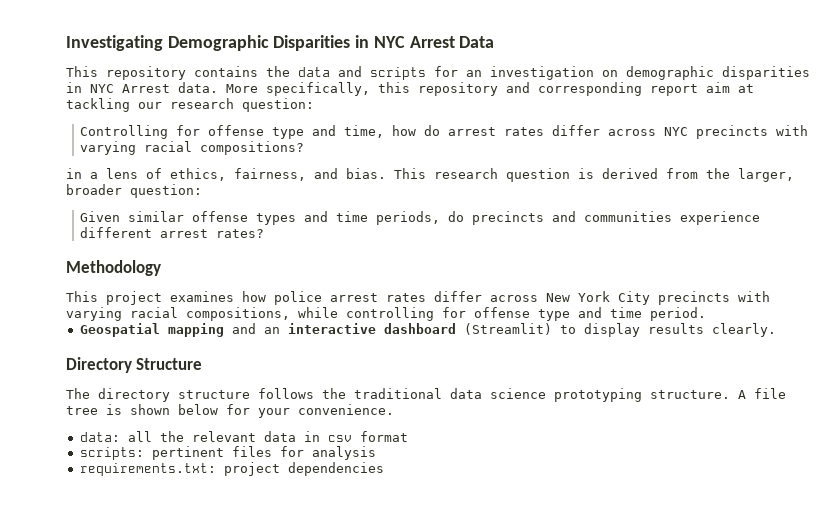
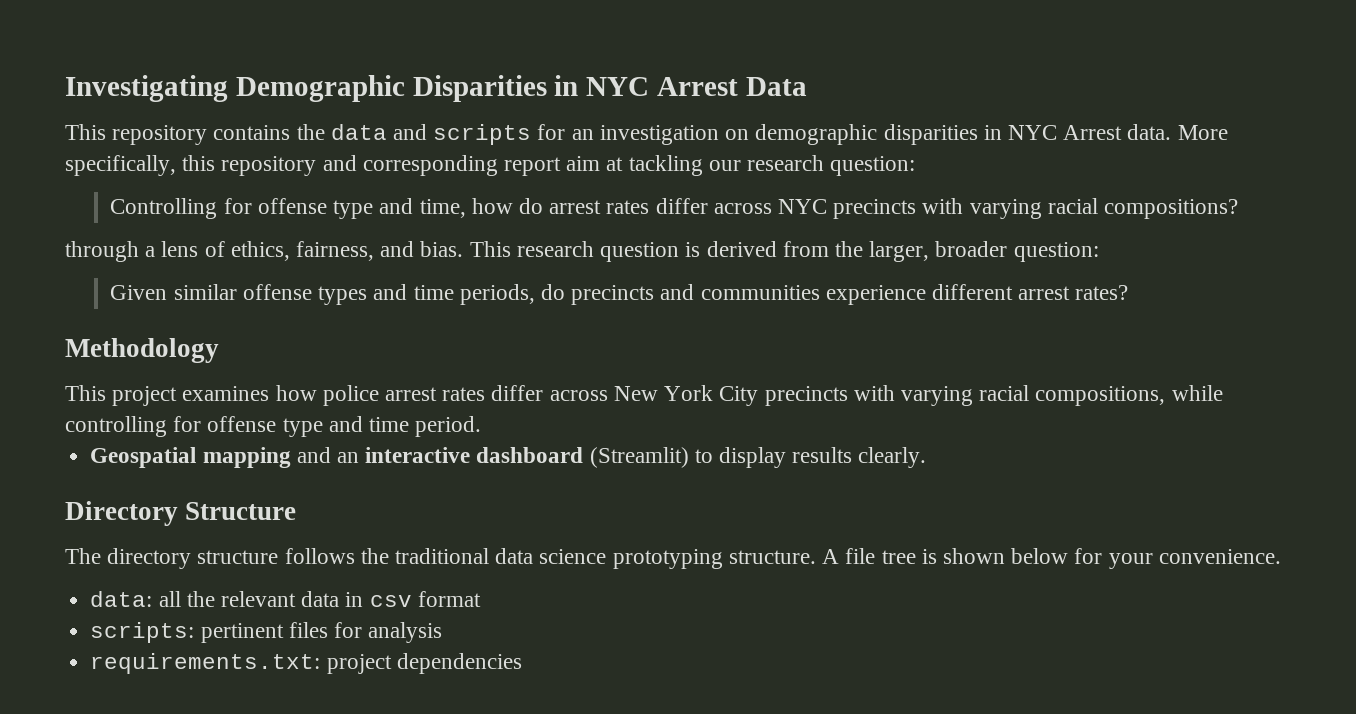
- in a lens of ethics, fairness, and bias.
+ through a lens of ethics, fairness, and bias.

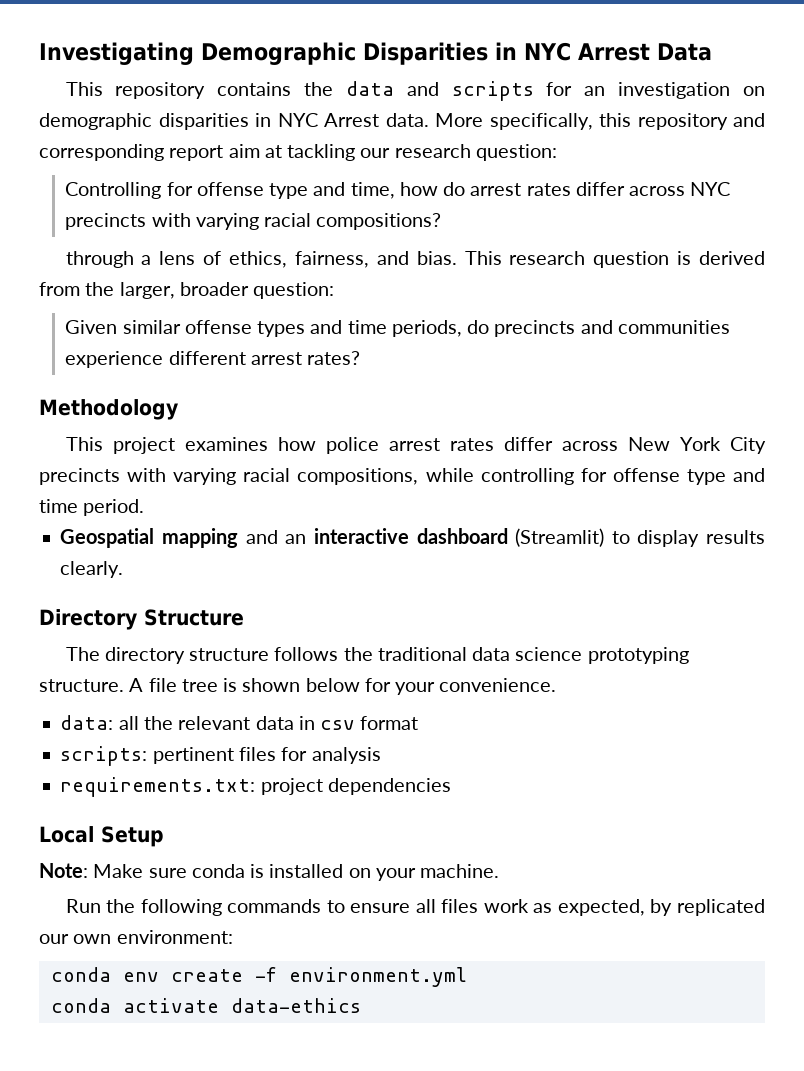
+ Local Setup
+ Note: Make sure conda is installed on your machine.
+ Run the following commands to ensure all files work as expected, by replicated our own environment:
+ conda env create -f environment.yml
+ conda activate data-ethics

